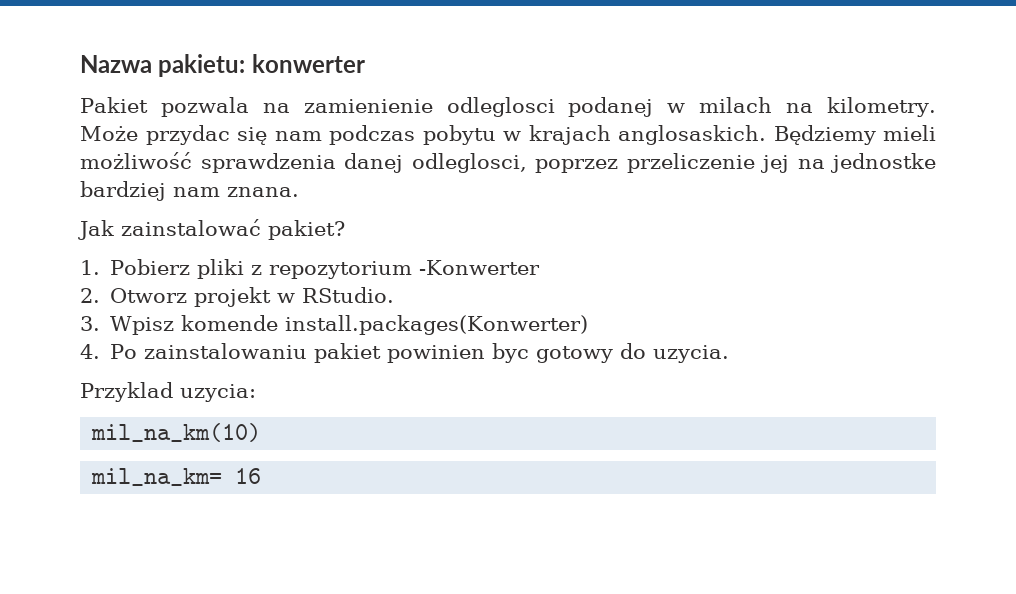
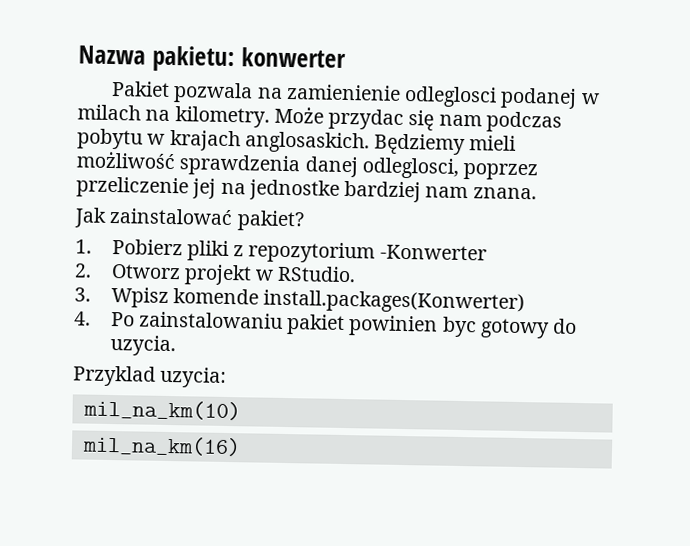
- mil_na_km= 16
+ mil_na_km(16)

